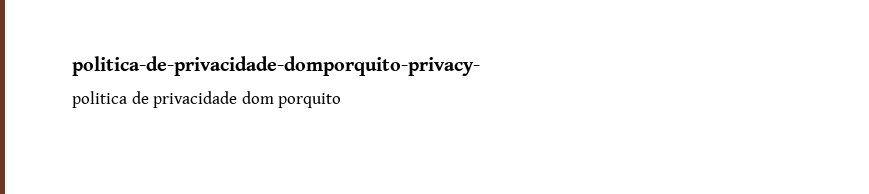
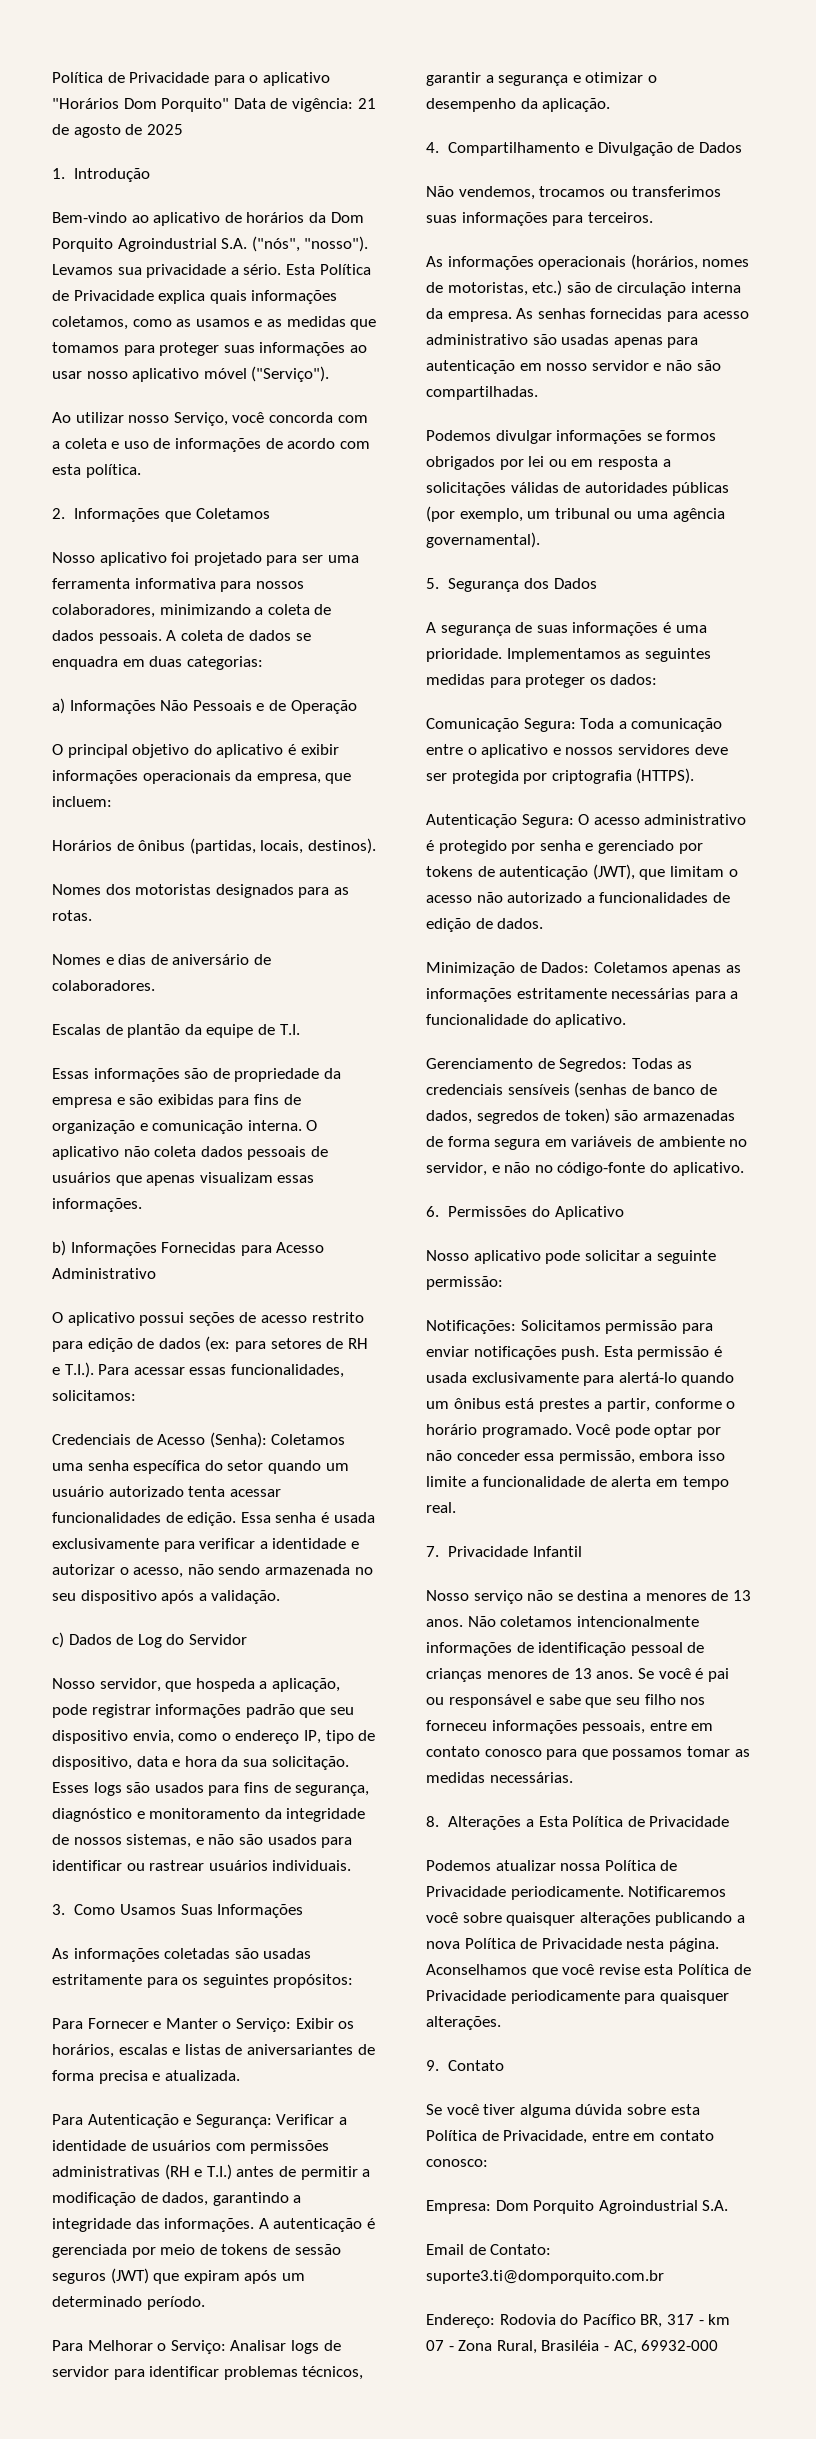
- politica-de-privacidade-domporquito-privacy-
- politica de privacidade dom porquito
+ Política de Privacidade para o aplicativo "Horários Dom Porquito" Data de vigência: 21 de agosto de 2025
+ 1. Introdução
+ Bem-vindo ao aplicativo de horários da Dom Porquito Agroindustrial S.A. ("nós", "nosso"). Levamos sua privacidade a sério. Esta Política de Privacidade explica quais informações coletamos, como as usamos e as medidas que tomamos para proteger suas informações ao usar nosso aplicativo móvel ("Serviço").
+ Ao utilizar nosso Serviço, você concorda com a coleta e uso de informações de acordo com esta política.
+ 2. Informações que Coletamos
+ Nosso aplicativo foi projetado para ser uma ferramenta informativa para nossos colaboradores, minimizando a coleta de dados pessoais. A coleta de dados se enquadra em duas categorias:
+ a) Informações Não Pessoais e de Operação
+ O principal objetivo do aplicativo é exibir informações operacionais da empresa, que incluem:
+ Horários de ônibus (partidas, locais, destinos).
+ Nomes dos motoristas designados para as rotas.
+ Nomes e dias de aniversário de colaboradores.
+ Escalas de plantão da equipe de T.I.
+ Essas informações são de propriedade da empresa e são exibidas para fins de organização e comunicação interna. O aplicativo não coleta dados pessoais de usuários que apenas visualizam essas informações.
+ b) Informações Fornecidas para Acesso Administrativo
+ O aplicativo possui seções de acesso restrito para edição de dados (ex: para setores de RH e T.I.). Para acessar essas funcionalidades, solicitamos:
+ Credenciais de Acesso (Senha): Coletamos uma senha específica do setor quando um usuário autorizado tenta acessar funcionalidades de edição. Essa senha é usada exclusivamente para verificar a identidade e autorizar o acesso, não sendo armazenada no seu dispositivo após a validação.
+ c) Dados de Log do Servidor
+ Nosso servidor, que hospeda a aplicação, pode registrar informações padrão que seu dispositivo envia, como o endereço IP, tipo de dispositivo, data e hora da sua solicitação. Esses logs são usados para fins de segurança, diagnóstico e monitoramento da integridade de nossos sistemas, e não são usados para identificar ou rastrear usuários individuais.
+ 3. Como Usamos Suas Informações
+ As informações coletadas são usadas estritamente para os seguintes propósitos:
+ Para Fornecer e Manter o Serviço: Exibir os horários, escalas e listas de aniversariantes de forma precisa e atualizada.
+ Para Autenticação e Segurança: Verificar a identidade de usuários com permissões administrativas (RH e T.I.) antes de permitir a modificação de dados, garantindo a integridade das informações. A autenticação é gerenciada por meio de tokens de sessão seguros (JWT) que expiram após um determinado período.
+ Para Melhorar o Serviço: Analisar logs de servidor para identificar problemas técnicos, garantir a segurança e otimizar o desempenho da aplicação.
+ 4. Compartilhamento e Divulgação de Dados
+ Não vendemos, trocamos ou transferimos suas informações para terceiros.
+ As informações operacionais (horários, nomes de motoristas, etc.) são de circulação interna da empresa. As senhas fornecidas para acesso administrativo são usadas apenas para autenticação em nosso servidor e não são compartilhadas.
+ Podemos divulgar informações se formos obrigados por lei ou em resposta a solicitações válidas de autoridades públicas (por exemplo, um tribunal ou uma agência governamental).
+ 5. Segurança dos Dados
+ A segurança de suas informações é uma prioridade. Implementamos as seguintes medidas para proteger os dados:
+ Comunicação Segura: Toda a comunicação entre o aplicativo e nossos servidores deve ser protegida por criptografia (HTTPS).
+ Autenticação Segura: O acesso administrativo é protegido por senha e gerenciado por tokens de autenticação (JWT), que limitam o acesso não autorizado a funcionalidades de edição de dados.
+ Minimização de Dados: Coletamos apenas as informações estritamente necessárias para a funcionalidade do aplicativo.
+ Gerenciamento de Segredos: Todas as credenciais sensíveis (senhas de banco de dados, segredos de token) são armazenadas de forma segura em variáveis de ambiente no servidor, e não no código-fonte do aplicativo.
+ 6. Permissões do Aplicativo
+ Nosso aplicativo pode solicitar a seguinte permissão:
+ Notificações: Solicitamos permissão para enviar notificações push. Esta permissão é usada exclusivamente para alertá-lo quando um ônibus está prestes a partir, conforme o horário programado. Você pode optar por não conceder essa permissão, embora isso limite a funcionalidade de alerta em tempo real.
+ 7. Privacidade Infantil
+ Nosso serviço não se destina a menores de 13 anos. Não coletamos intencionalmente informações de identificação pessoal de crianças menores de 13 anos. Se você é pai ou responsável e sabe que seu filho nos forneceu informações pessoais, entre em contato conosco para que possamos tomar as medidas necessárias.
+ 8. Alterações a Esta Política de Privacidade
+ Podemos atualizar nossa Política de Privacidade periodicamente. Notificaremos você sobre quaisquer alterações publicando a nova Política de Privacidade nesta página. Aconselhamos que você revise esta Política de Privacidade periodicamente para quaisquer alterações.
+ 9. Contato
+ Se você tiver alguma dúvida sobre esta Política de Privacidade, entre em contato conosco:
+ Empresa: Dom Porquito Agroindustrial S.A.
+ Email de Contato: suporte3.ti@domporquito.com.br
+ Endereço: Rodovia do Pacífico BR, 317 - km 07 - Zona Rural, Brasiléia - AC, 69932-000

